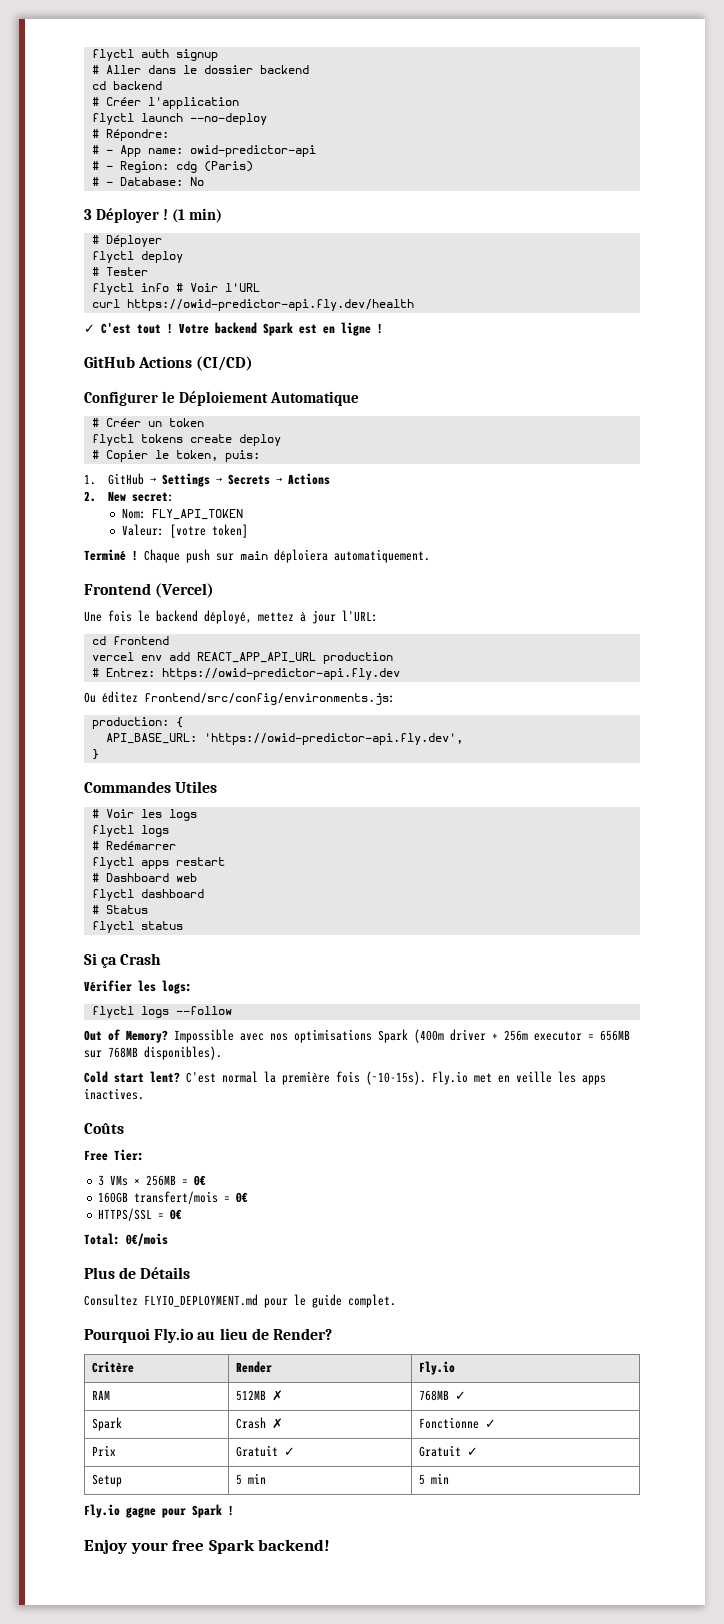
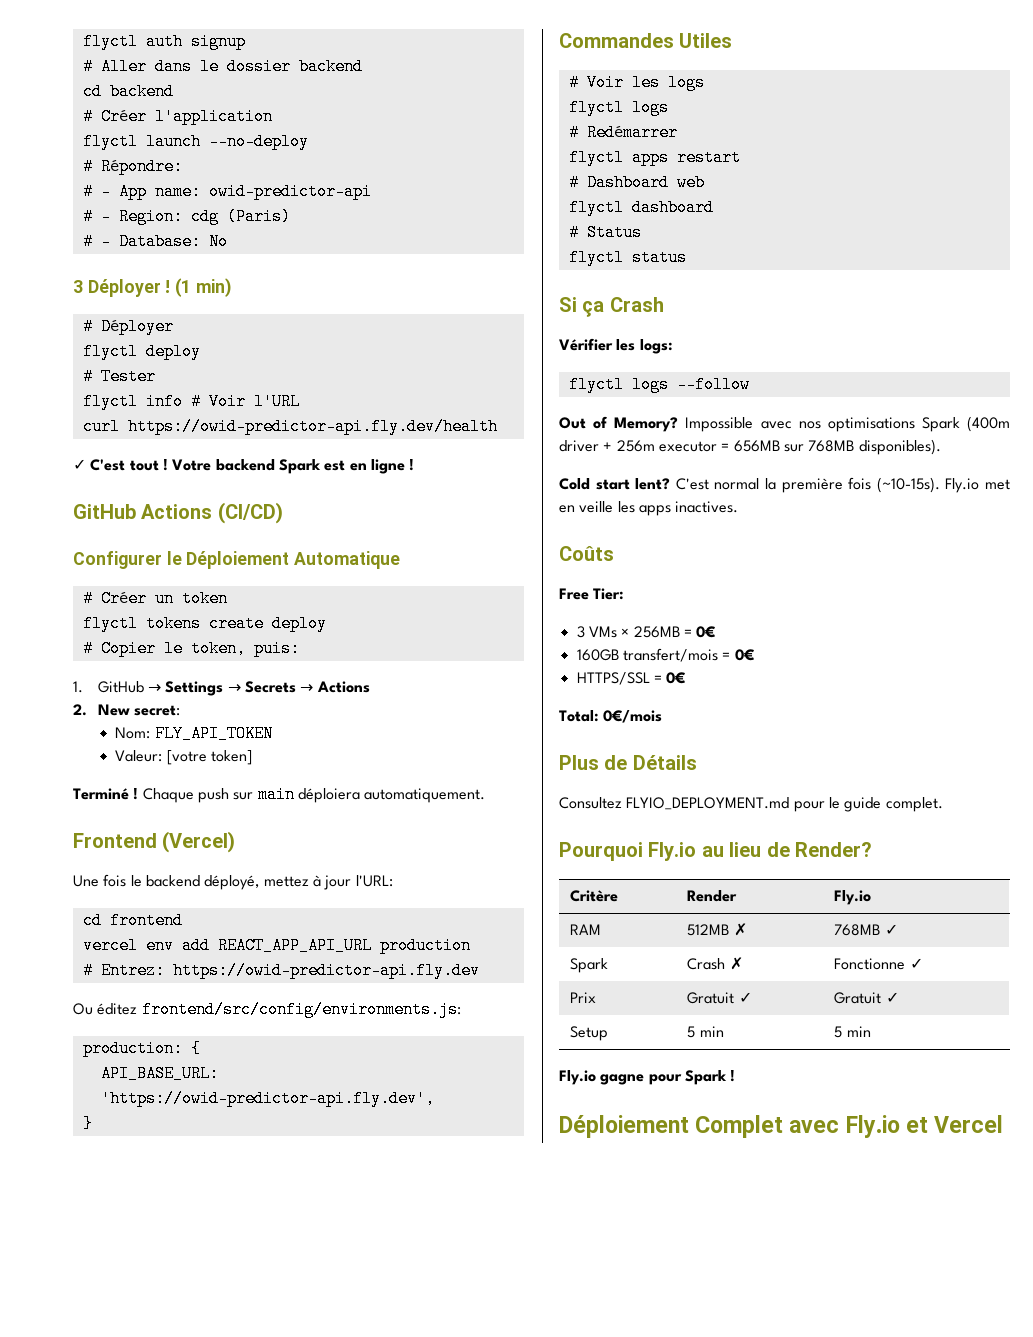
- Enjoy your free Spark backend!
+ Déploiement Complet avec Fly.io et Vercel

